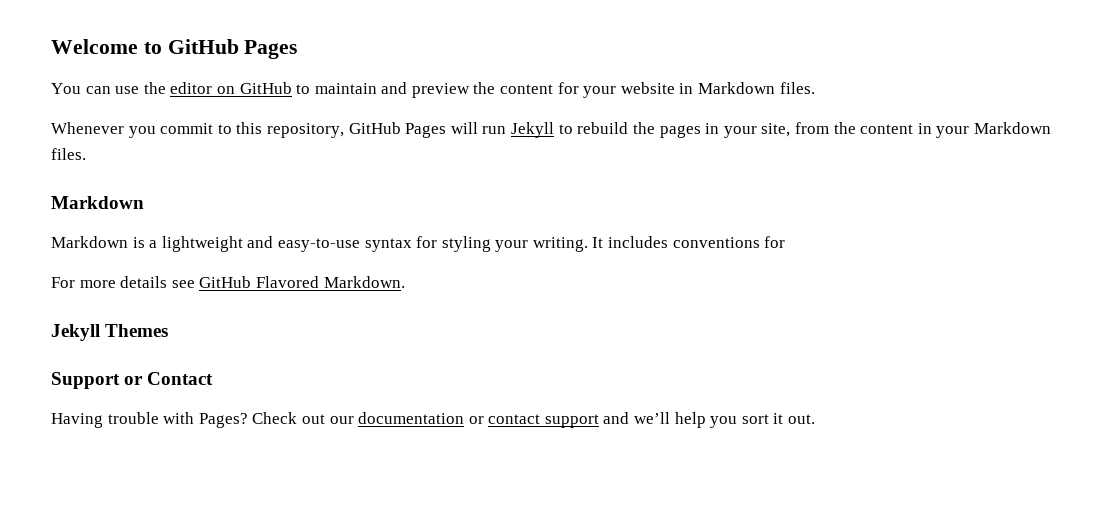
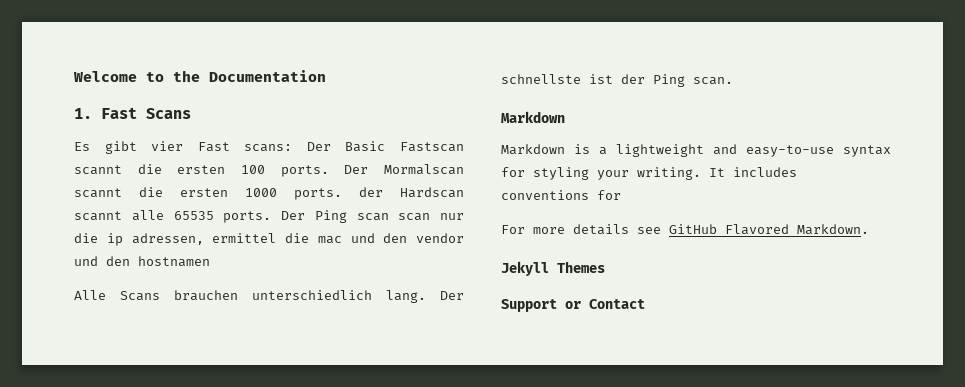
- Welcome to GitHub Pages
- You can use the editor on GitHub to maintain and preview the content for your website in Markdown files.
- Whenever you commit to this repository, GitHub Pages will run Jekyll to rebuild the pages in your site, from the content in your Markdown files.
+ Welcome to the Documentation
+ 1. Fast Scans
+ Es gibt vier Fast scans: Der Basic Fastscan scannt die ersten 100 ports. Der Mormalscan scannt die ersten 1000 ports. der Hardscan scannt alle 65535 ports. Der Ping scan scan nur die ip adressen, ermittel die mac und den vendor und den hostnamen
+ Alle Scans brauchen unterschiedlich lang. Der schnellste ist der Ping scan.
- Having trouble with Pages? Check out our documentation or contact support and we’ll help you sort it out.

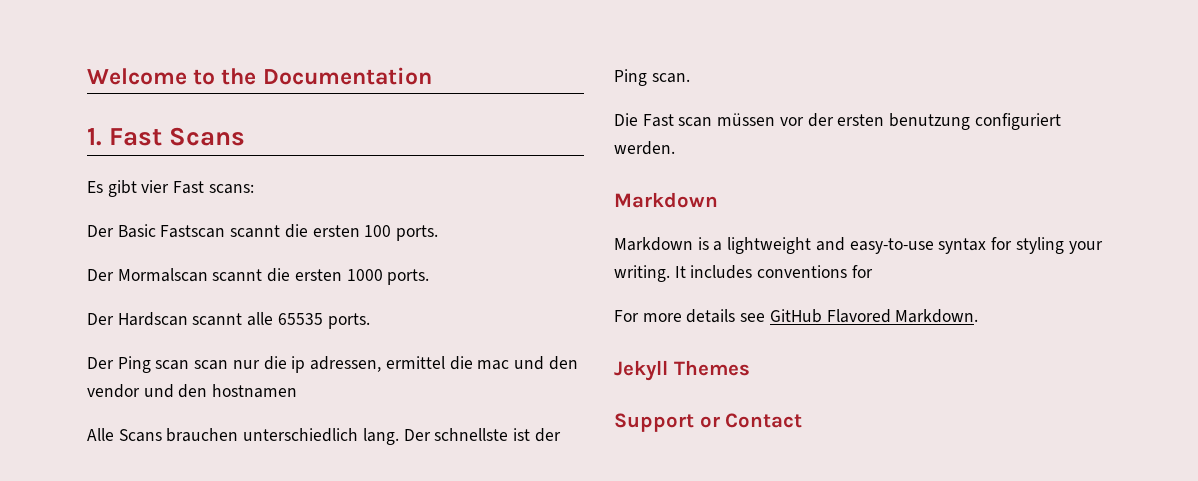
- Es gibt vier Fast scans: Der Basic Fastscan scannt die ersten 100 ports. Der Mormalscan scannt die ersten 1000 ports. der Hardscan scannt alle 65535 ports. Der Ping scan scan nur die ip adressen, ermittel die mac und den vendor und den hostnamen
+ Es gibt vier Fast scans:
+ Der Basic Fastscan scannt die ersten 100 ports.
+ Der Mormalscan scannt die ersten 1000 ports.
+ Der Hardscan scannt alle 65535 ports.
+ Der Ping scan scan nur die ip adressen, ermittel die mac und den vendor und den hostnamen
+ Die Fast scan müssen vor der ersten benutzung configuriert werden.

